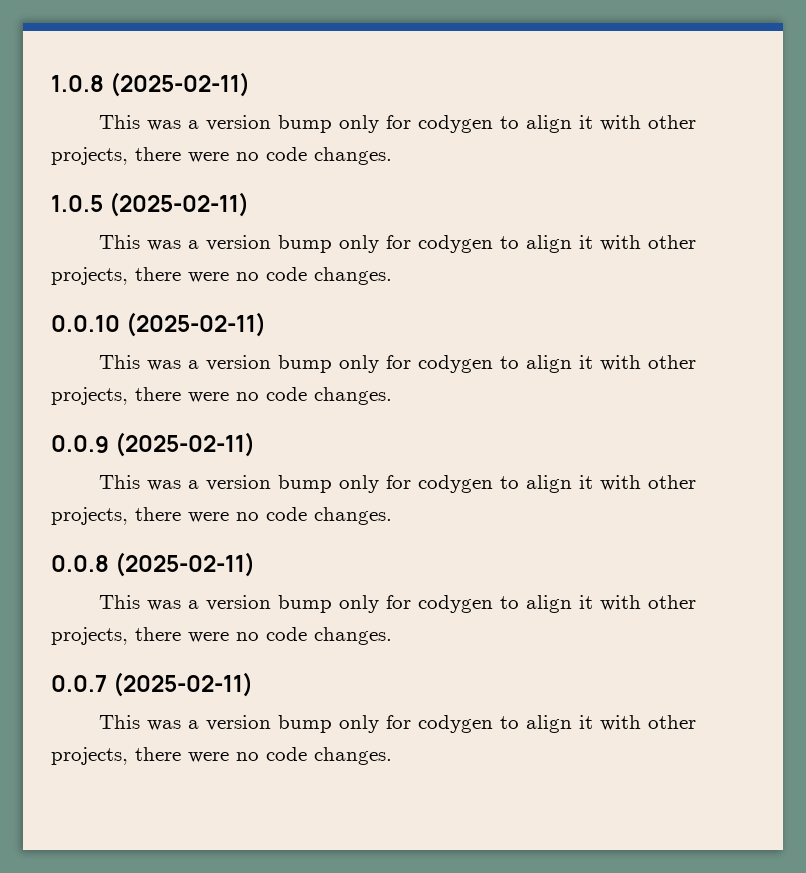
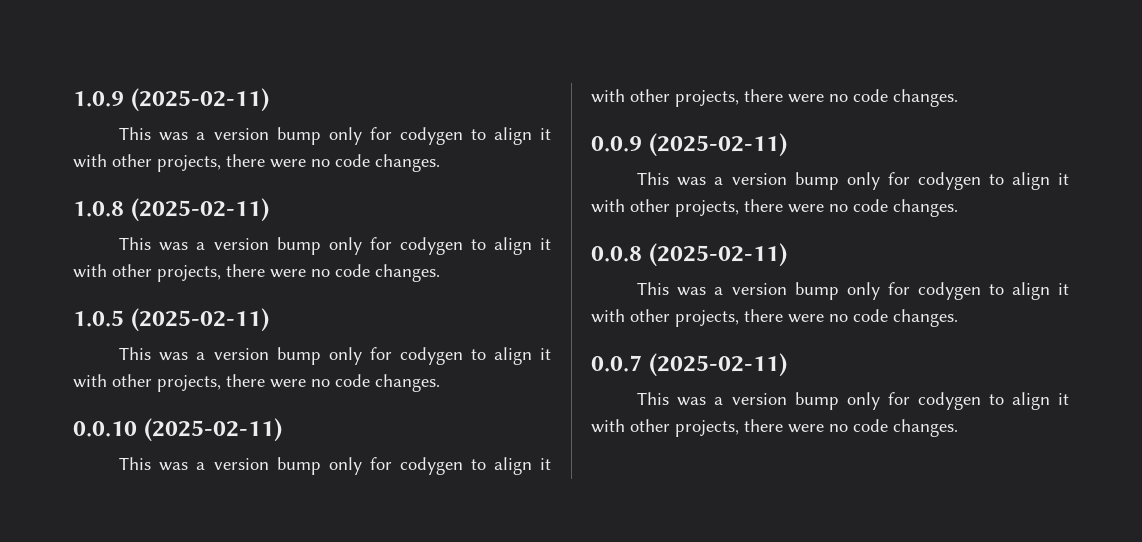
+ 1.0.9 (2025-02-11)
+ This was a version bump only for codygen to align it with other projects, there were no code changes.

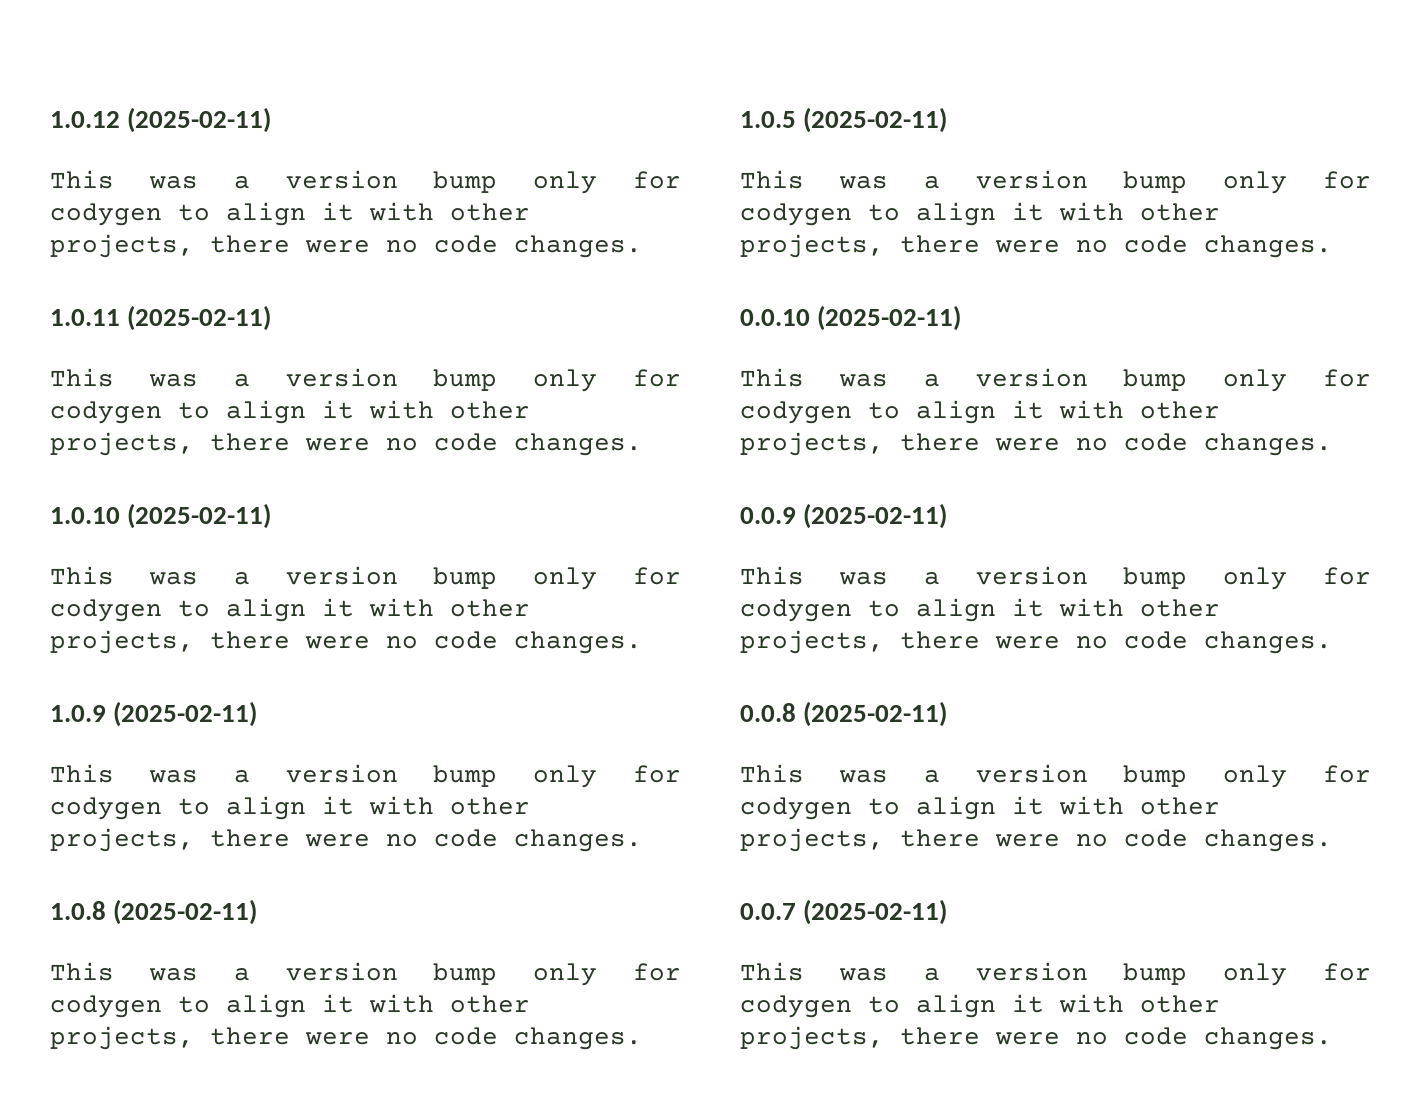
+ 1.0.12 (2025-02-11)
+ This was a version bump only for codygen to align it with other projects, there were no code changes.
+ 1.0.11 (2025-02-11)
+ This was a version bump only for codygen to align it with other projects, there were no code changes.
+ 1.0.10 (2025-02-11)
+ This was a version bump only for codygen to align it with other projects, there were no code changes.

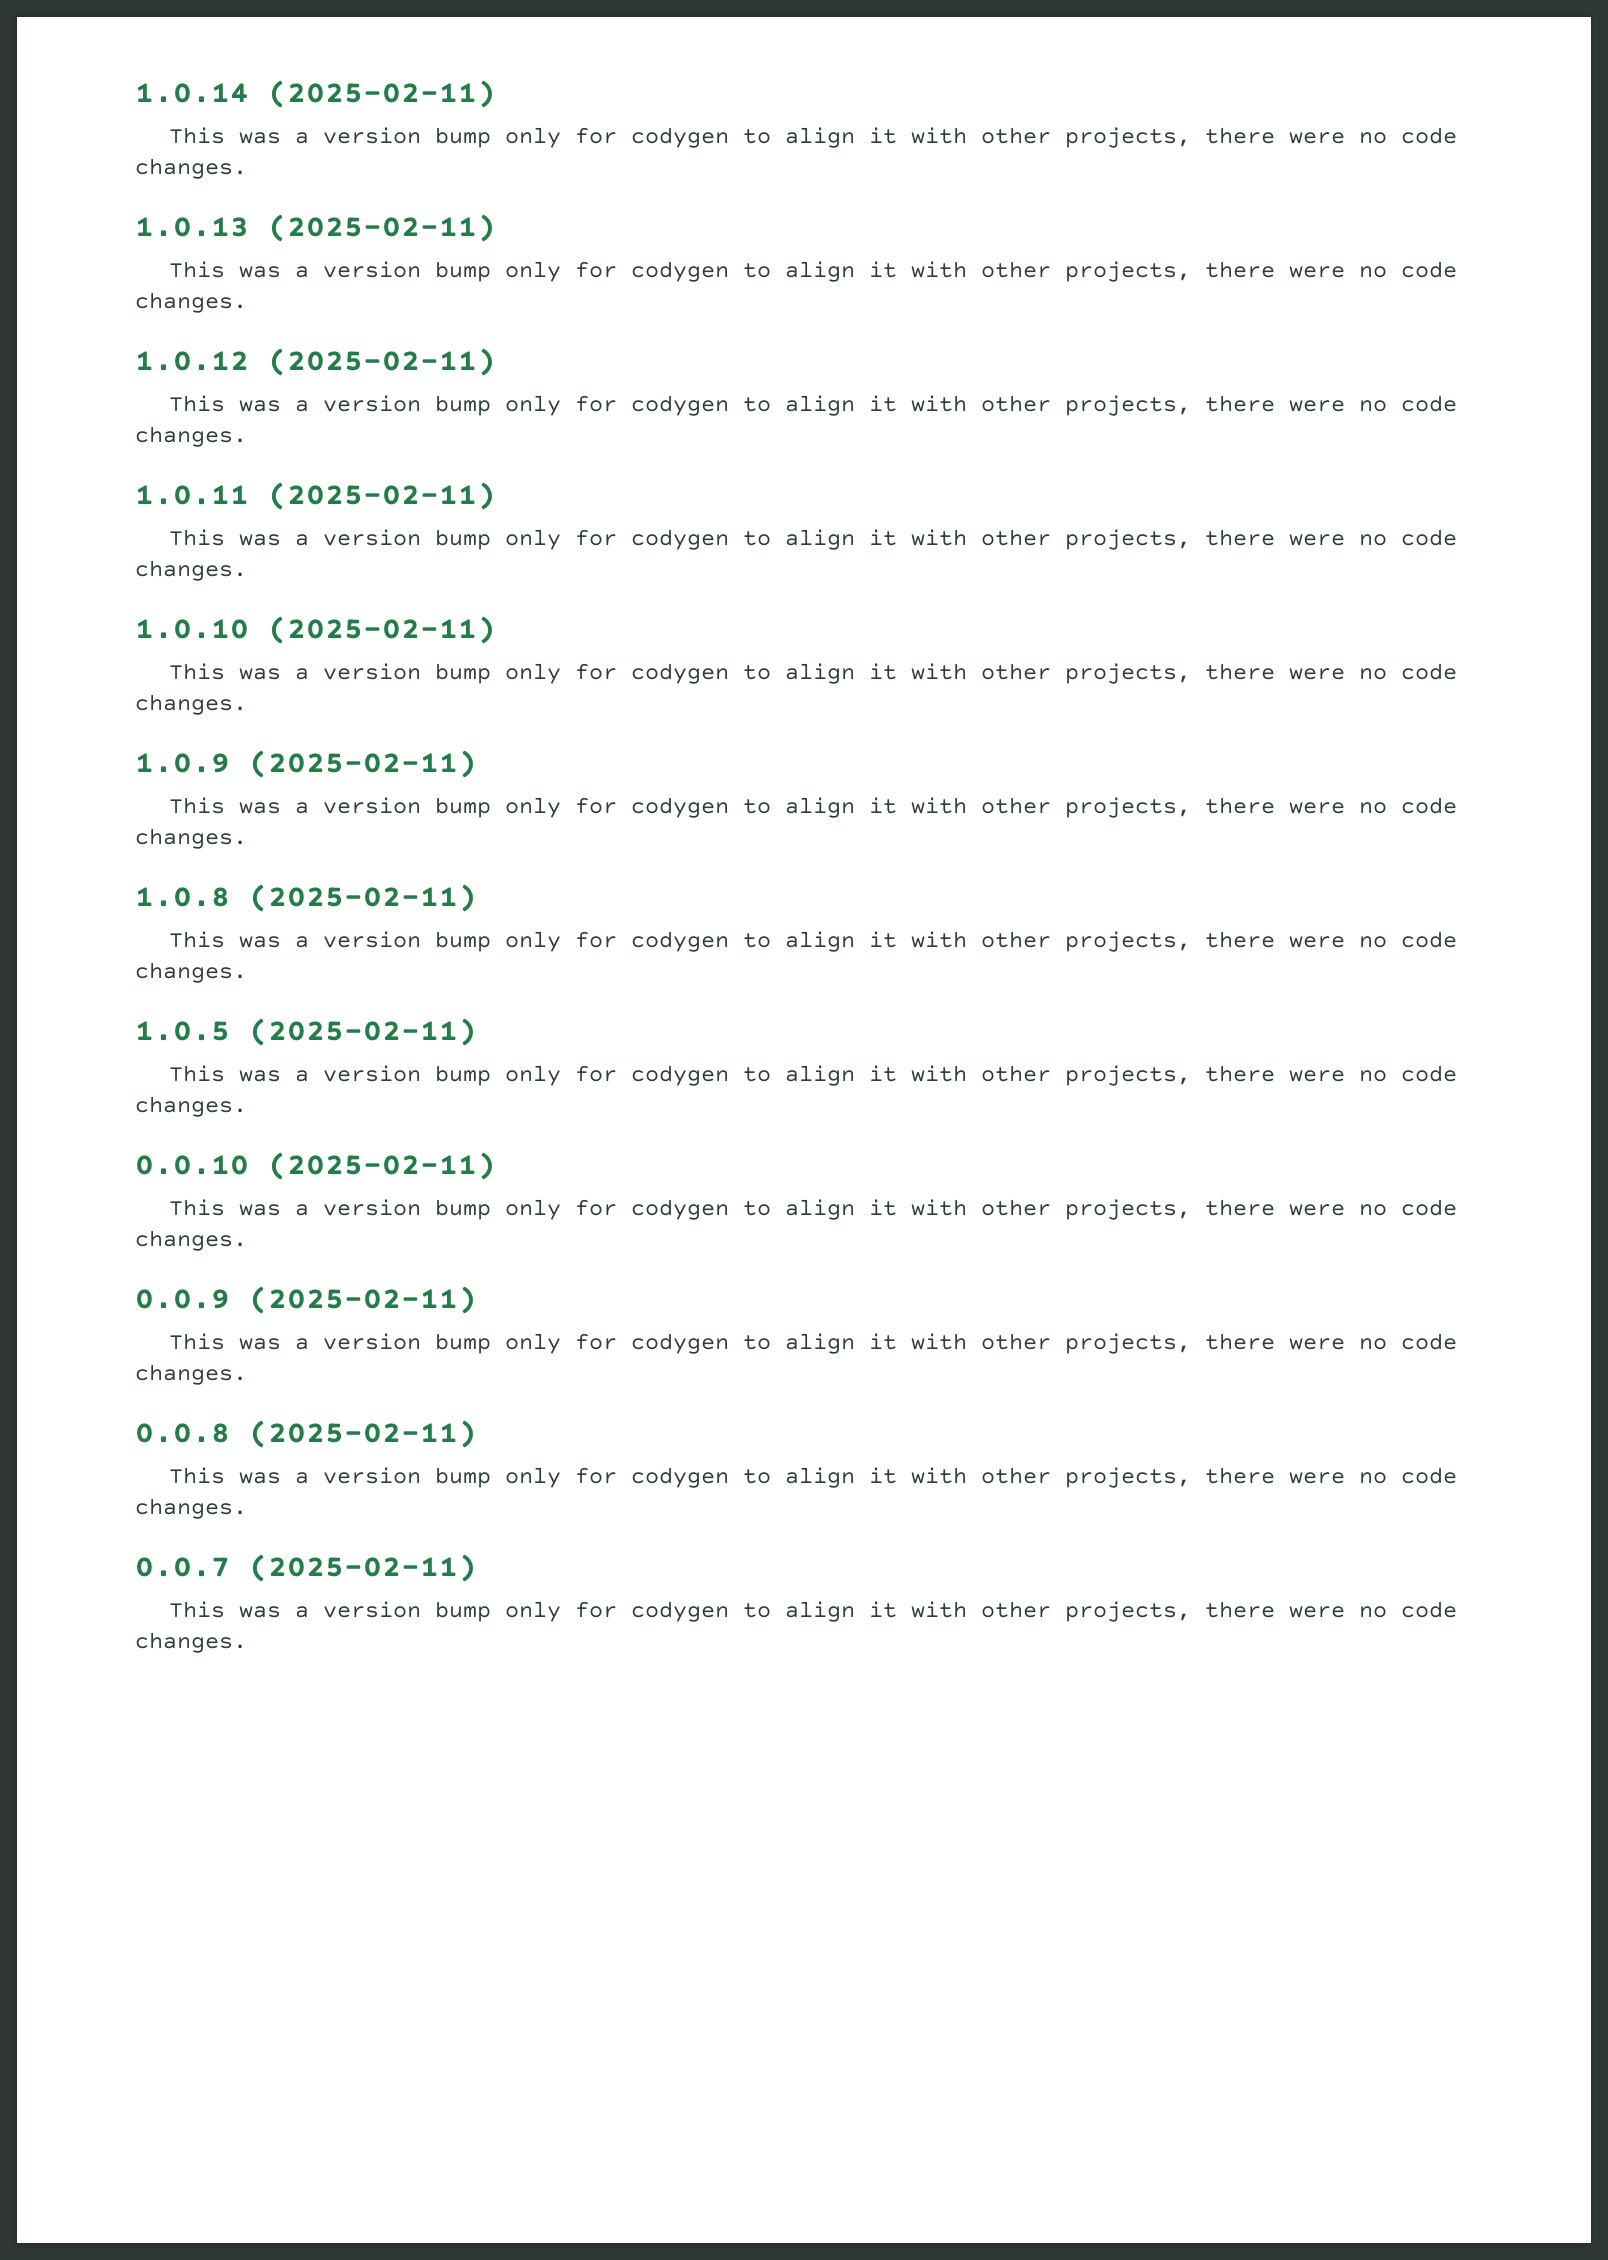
+ 1.0.14 (2025-02-11)
+ This was a version bump only for codygen to align it with other projects, there were no code changes.
+ 1.0.13 (2025-02-11)
+ This was a version bump only for codygen to align it with other projects, there were no code changes.

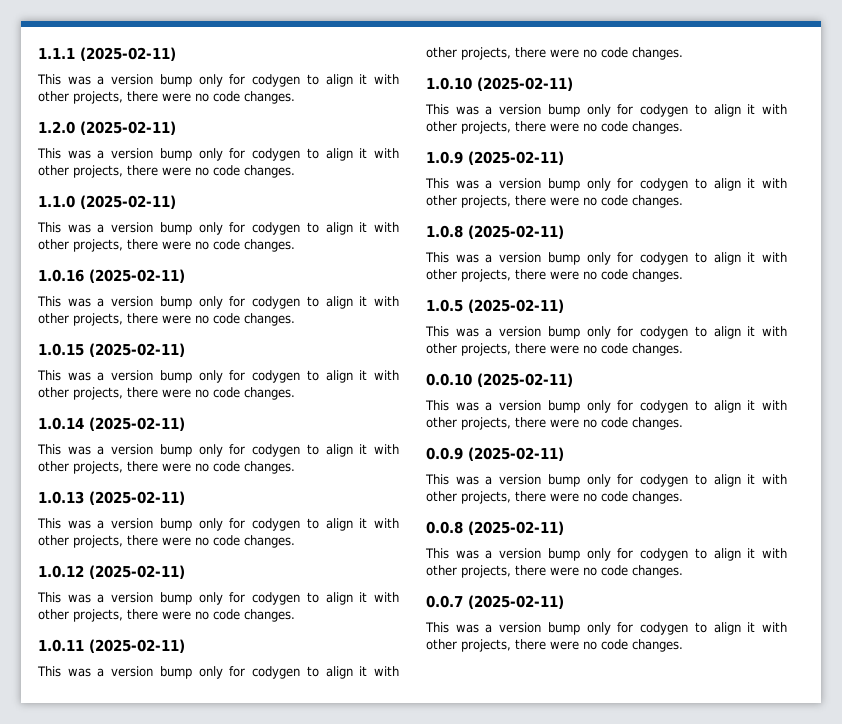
+ 1.1.1 (2025-02-11)
+ This was a version bump only for codygen to align it with other projects, there were no code changes.
+ 1.2.0 (2025-02-11)
+ This was a version bump only for codygen to align it with other projects, there were no code changes.
+ 1.1.0 (2025-02-11)
+ This was a version bump only for codygen to align it with other projects, there were no code changes.
+ 1.0.16 (2025-02-11)
+ This was a version bump only for codygen to align it with other projects, there were no code changes.
+ 1.0.15 (2025-02-11)
+ This was a version bump only for codygen to align it with other projects, there were no code changes.

